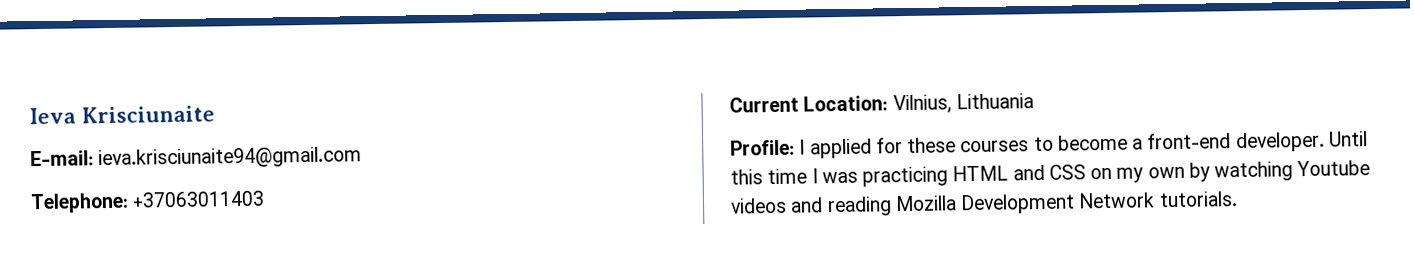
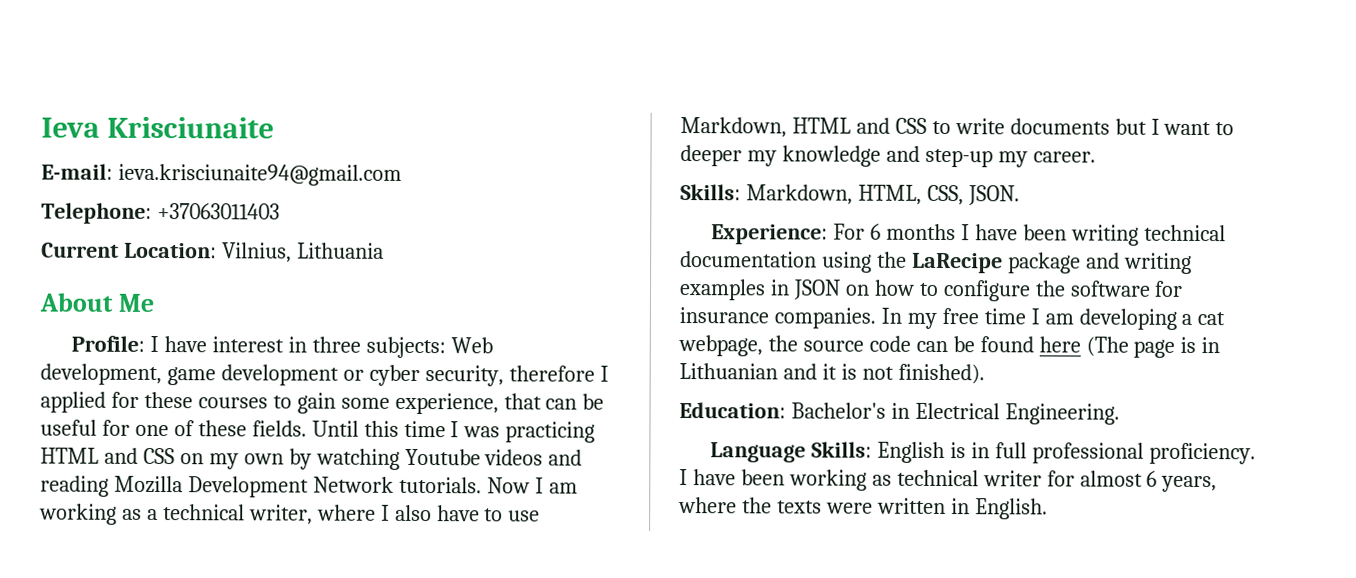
+ About Me
- Profile: I applied for these courses to become a front-end developer.
+ Profile: I have interest in three subjects: Web development, game development or cyber security, therefore I applied for these courses to gain some experience, that can be useful for one of these fields.
+ Now I am working as a technical writer, where I also have to use Markdown, HTML and CSS to write documents but I want to deeper my knowledge and step-up my career.
+ Skills: Markdown, HTML, CSS, JSON.
+ Experience: For 6 months I have been writing technical documentation using the LaRecipe package and writing examples in JSON on how to configure the software for insurance companies. In my free time I am developing a cat webpage, the source code can be found here (The page is in Lithuanian and it is not finished).
+ Education: Bachelor's in Electrical Engineering.
+ Language Skills: English is in full professional proficiency. I have been working as technical writer for almost 6 years, where the texts were written in English.

